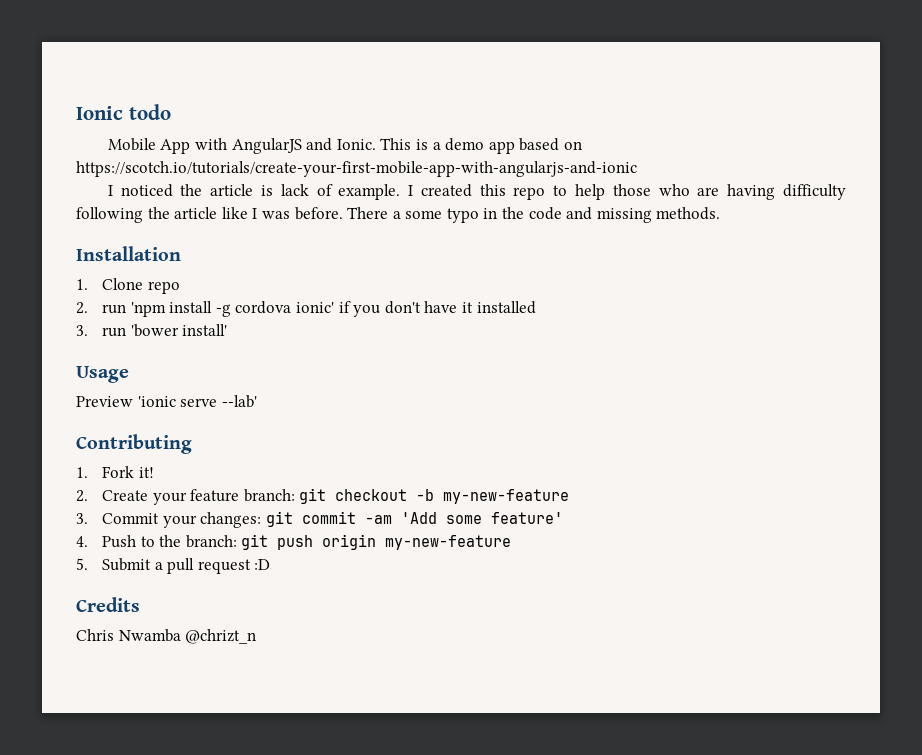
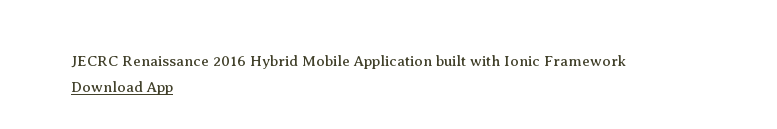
- Ionic todo
- Mobile App with AngularJS and Ionic. This is a demo app based on https://scotch.io/tutorials/create-your-first-mobile-app-with-angularjs-and-ionic
- I noticed the article is lack of example. I created this repo to help those who are having difficulty following the article like I was before. There a some typo in the code and missing methods.
- Installation
- 1. Clone repo
- 2. run 'npm install -g cordova ionic' if you don't have it installed
- 3. run 'bower install'
- Usage
- Preview 'ionic serve --lab'
- Contributing
- 1. Fork it!
- 2. Create your feature branch: git checkout -b my-new-feature
- 3. Commit your changes: git commit -am 'Add some feature'
- 4. Push to the branch: git push origin my-new-feature
- 5. Submit a pull request :D
- Credits
- Chris Nwamba @chrizt_n
+ JECRC Renaissance 2016 Hybrid Mobile Application built with Ionic Framework
+ Download App

